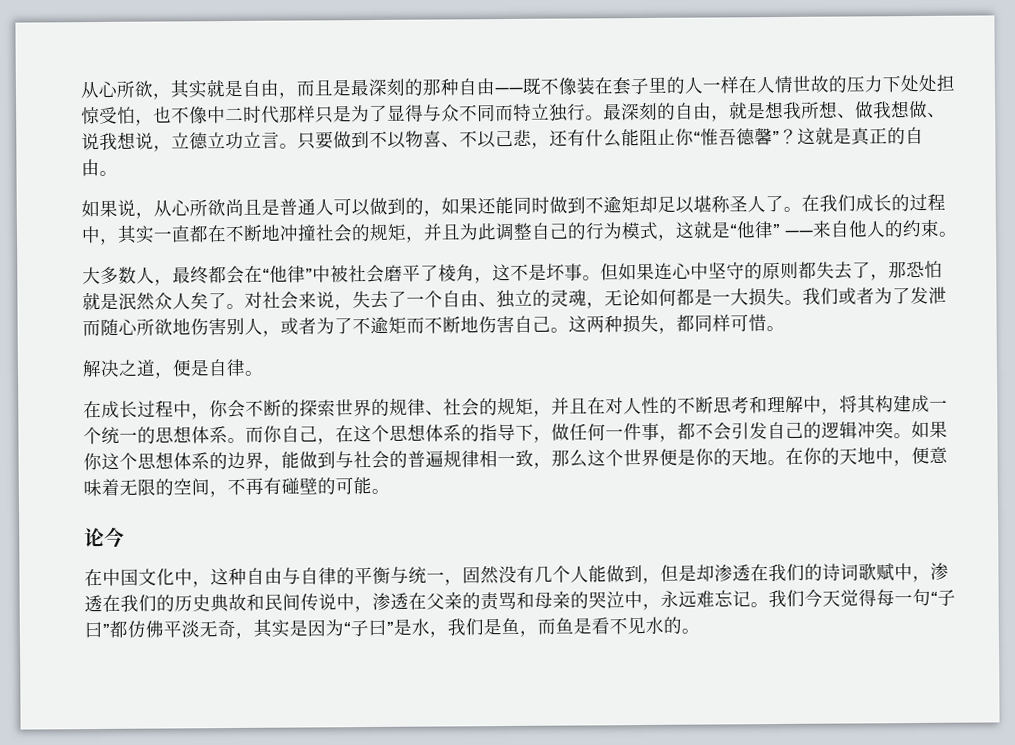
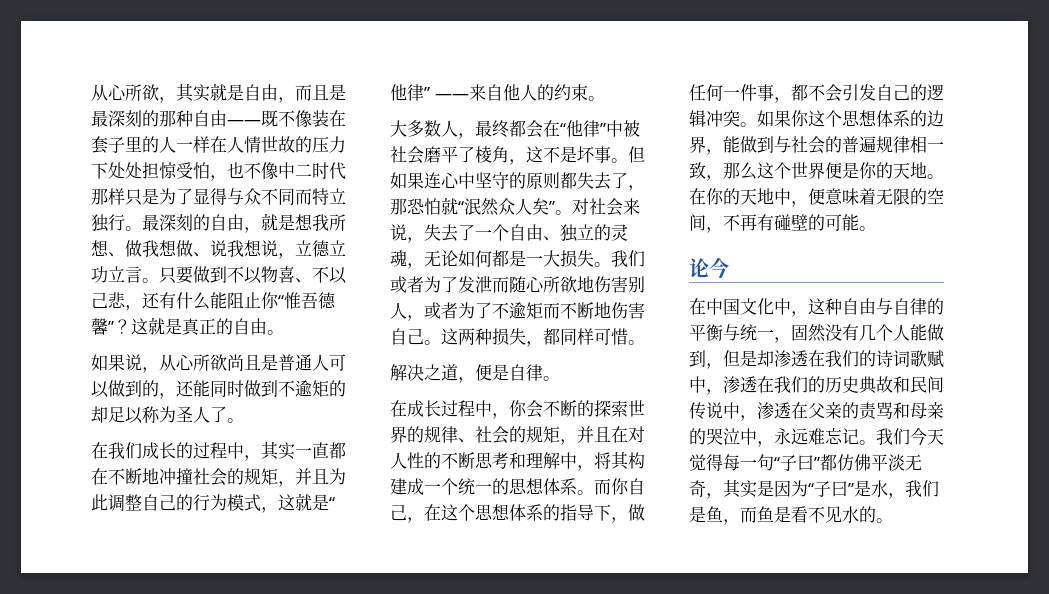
- 如果说，从心所欲尚且是普通人可以做到的，如果还能同时做到不逾矩却足以堪称圣人了。在我们成长的过程中，其实一直都在不断地冲撞社会的规矩，并且为此调整自己的行为模式，这就是“他律” ——来自他人的约束。
+ 如果说，从心所欲尚且是普通人可以做到的，还能同时做到不逾矩的却足以称为圣人了。
+ 在我们成长的过程中，其实一直都在不断地冲撞社会的规矩，并且为此调整自己的行为模式，这就是“他律” ——来自他人的约束。
- 但如果连心中坚守的原则都失去了，那恐怕就是泯然众人矣了。
+ 但如果连心中坚守的原则都失去了，那恐怕就“泯然众人矣”。

